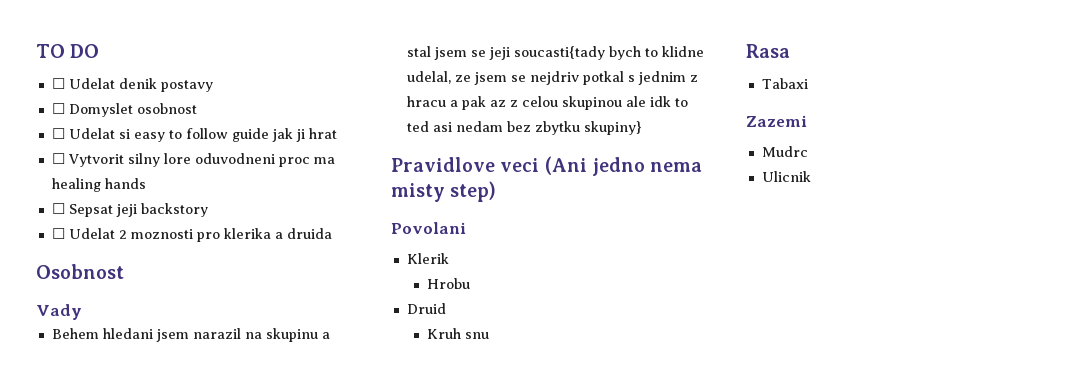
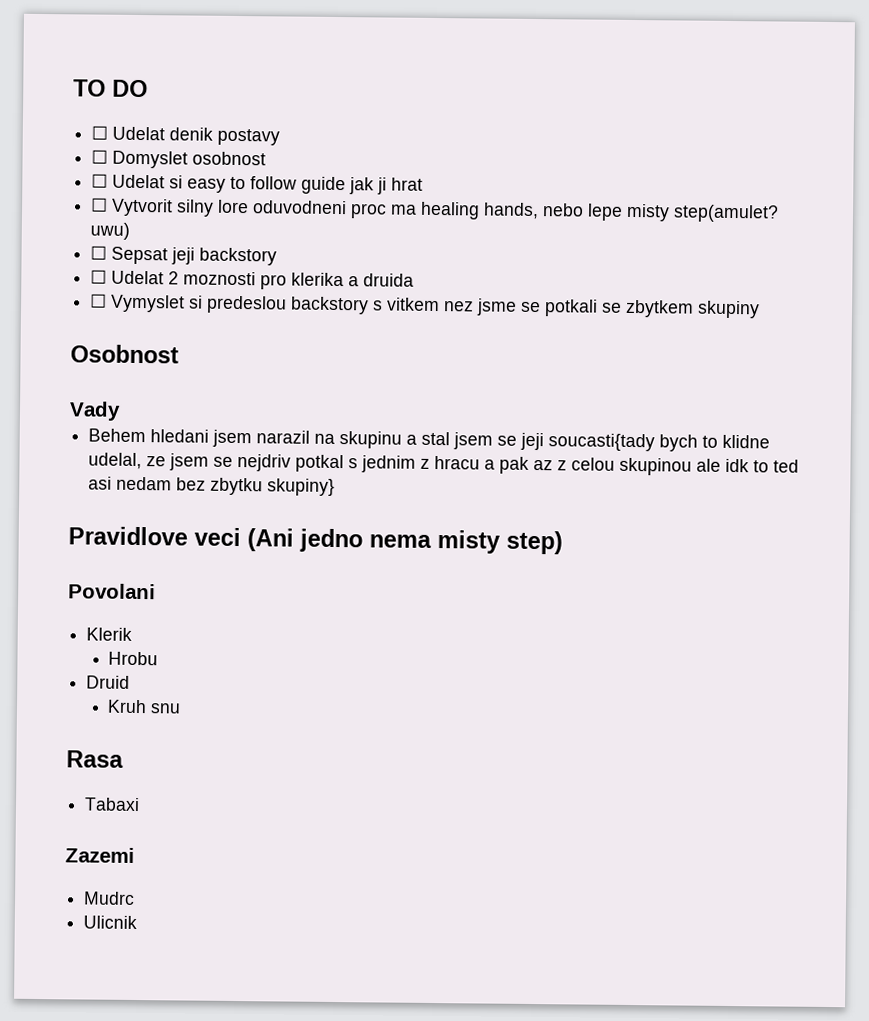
- ☐ Vytvorit silny lore oduvodneni proc ma healing hands
+ ☐ Vytvorit silny lore oduvodneni proc ma healing hands, nebo lepe misty step(amulet? uwu)
+ ☐ Vymyslet si predeslou backstory s vitkem nez jsme se potkali se zbytkem skupiny

